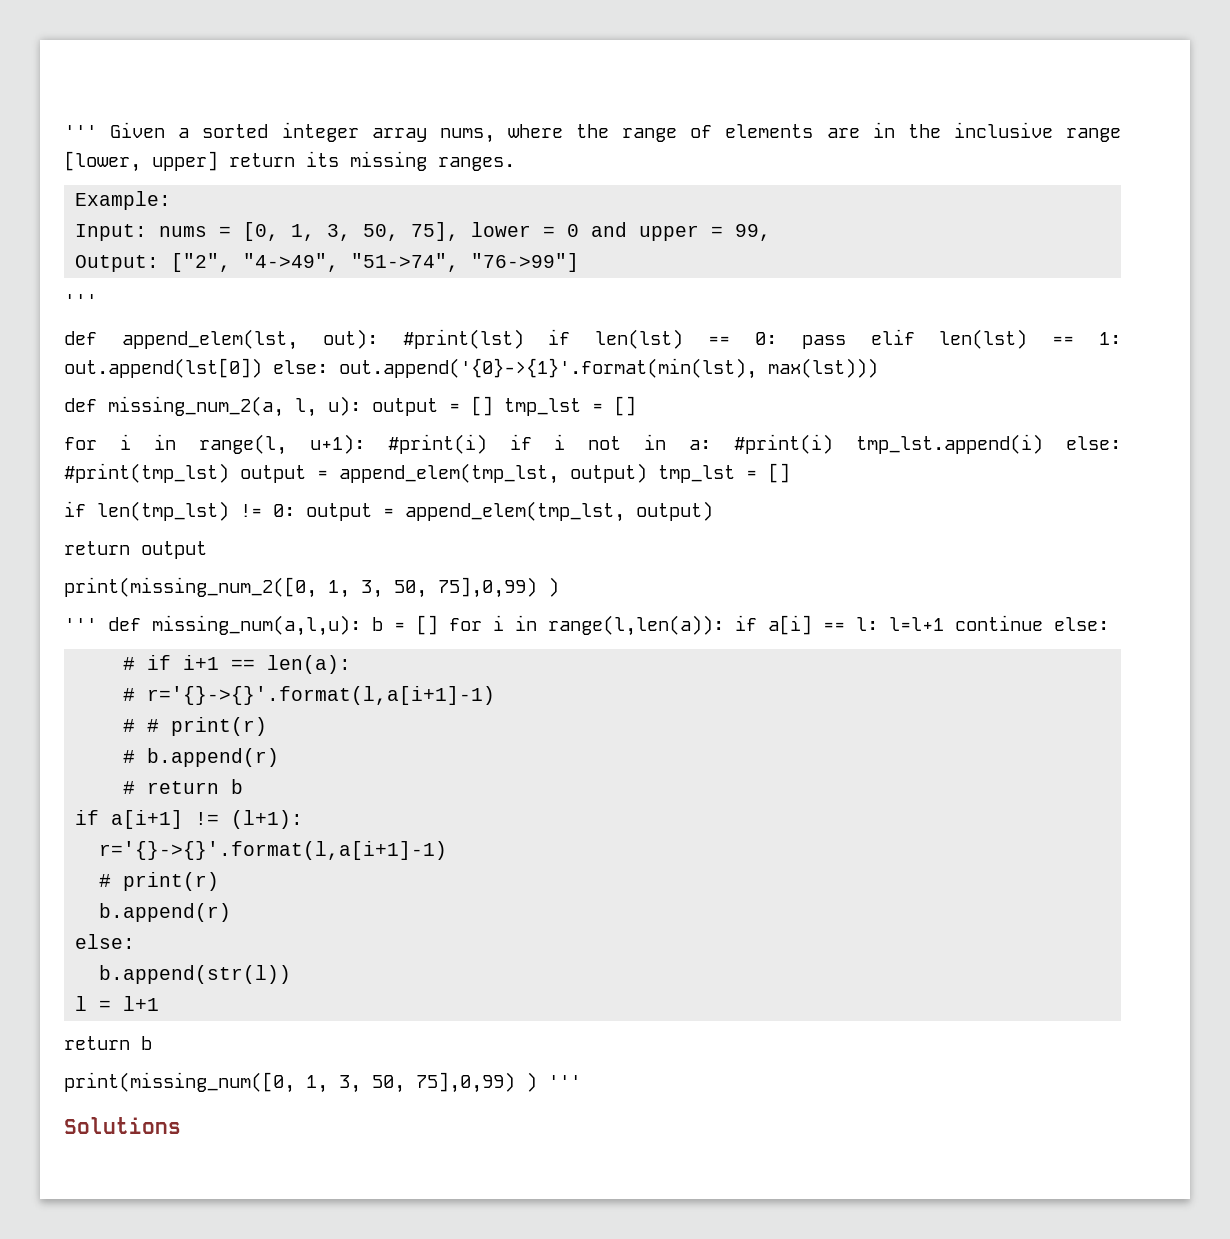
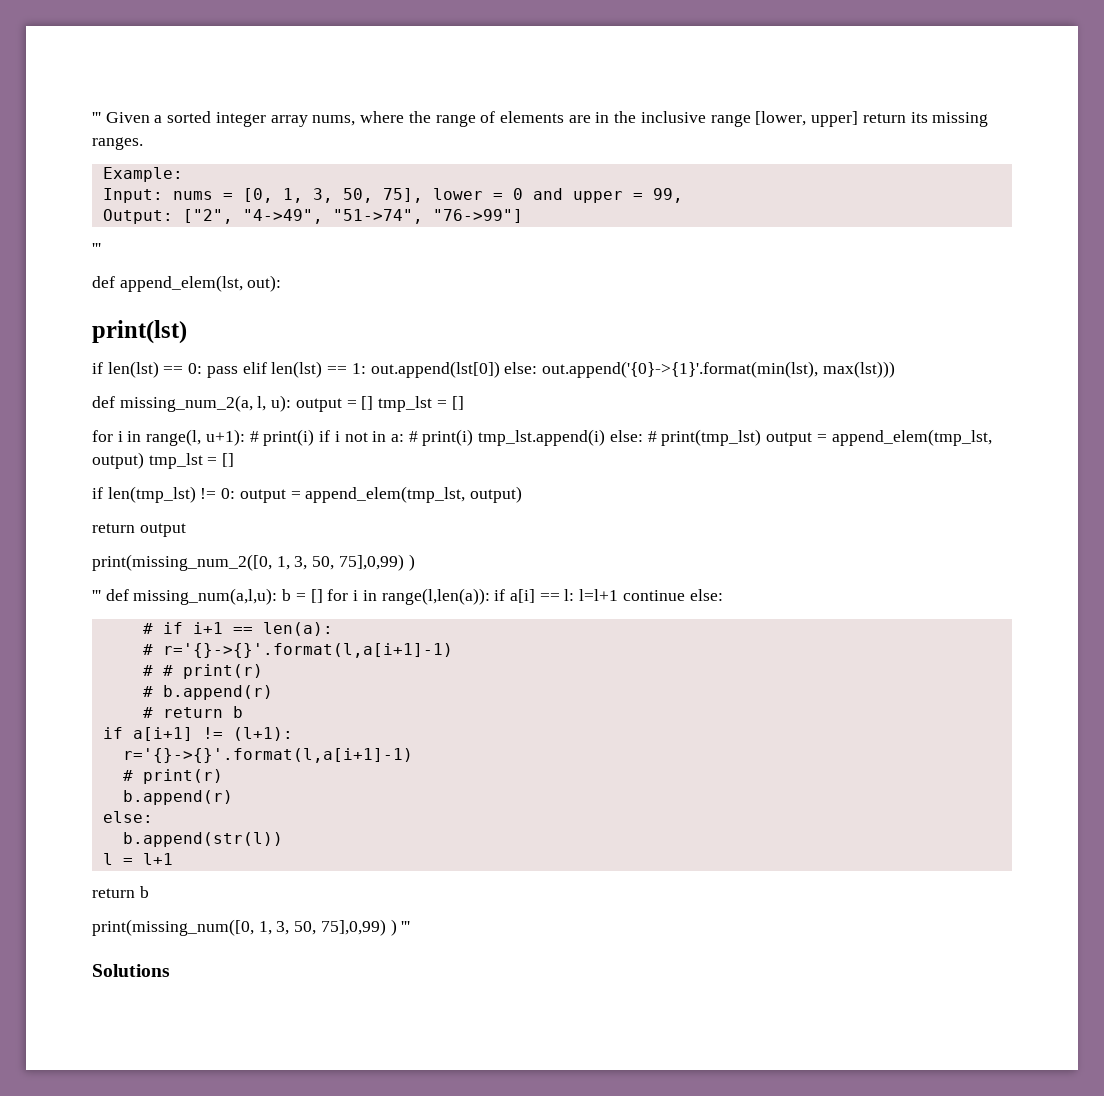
- def append_elem(lst, out): #print(lst) if len(lst) == 0: pass elif len(lst) == 1: out.append(lst[0]) else: out.append('{0}->{1}'.format(min(lst), max(lst)))
+ def append_elem(lst, out):
+ print(lst)
+ if len(lst) == 0: pass elif len(lst) == 1: out.append(lst[0]) else: out.append('{0}->{1}'.format(min(lst), max(lst)))
- for i in range(l, u+1): #print(i) if i not in a: #print(i) tmp_lst.append(i) else: #print(tmp_lst) output = append_elem(tmp_lst, output) tmp_lst = []
+ for i in range(l, u+1): # print(i) if i not in a: # print(i) tmp_lst.append(i) else: # print(tmp_lst) output = append_elem(tmp_lst, output) tmp_lst = []

